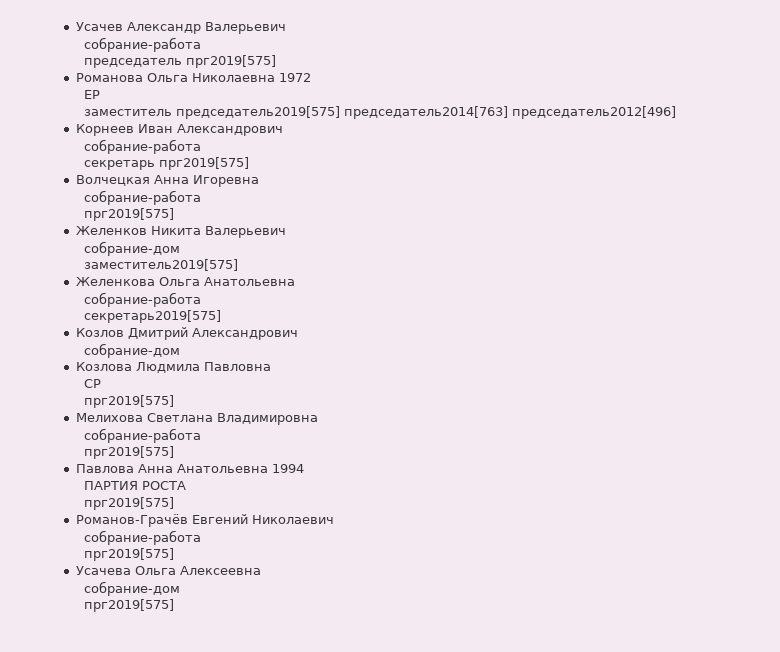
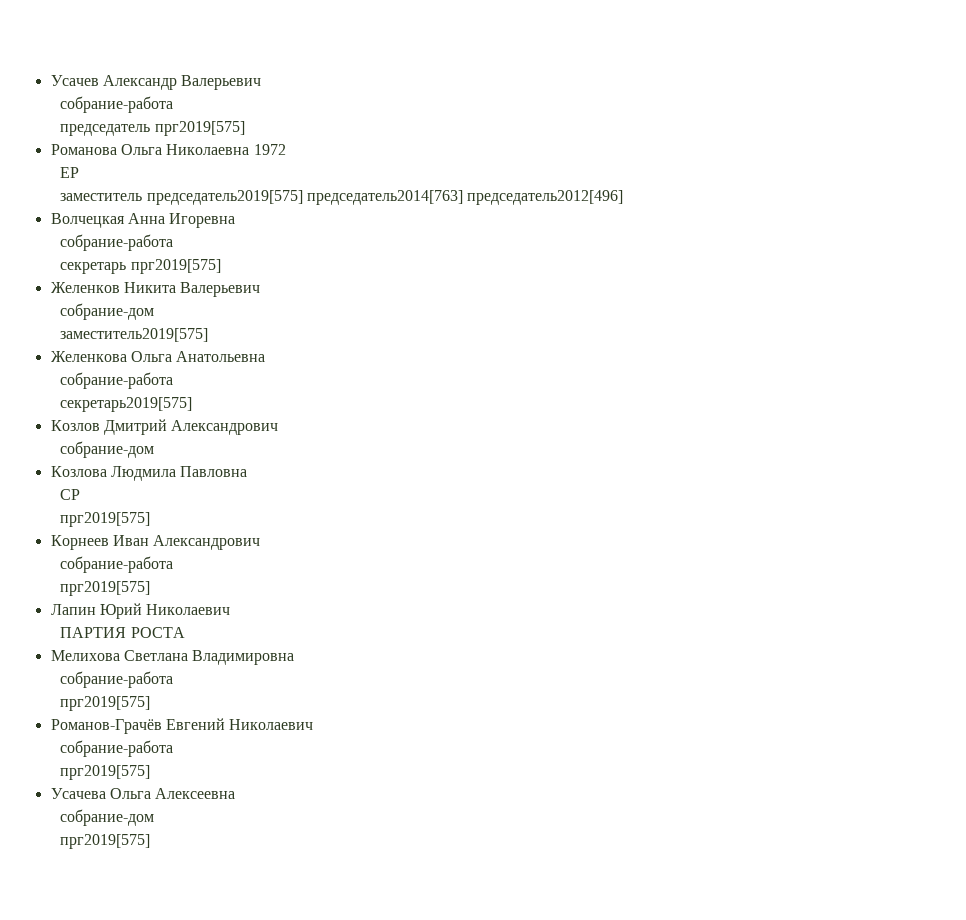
- Корнеев Иван Александрович
- собрание-работа
- секретарь прг2019[575]
  Волчецкая Анна Игоревна
  собрание-работа
- прг2019[575]
+ секретарь прг2019[575]
+ Корнеев Иван Александрович
+ собрание-работа
+ прг2019[575]
+ Лапин Юрий Николаевич
+ ПАРТИЯ РОСТА
- Павлова Анна Анатольевна 1994
- ПАРТИЯ РОСТА
- прг2019[575]

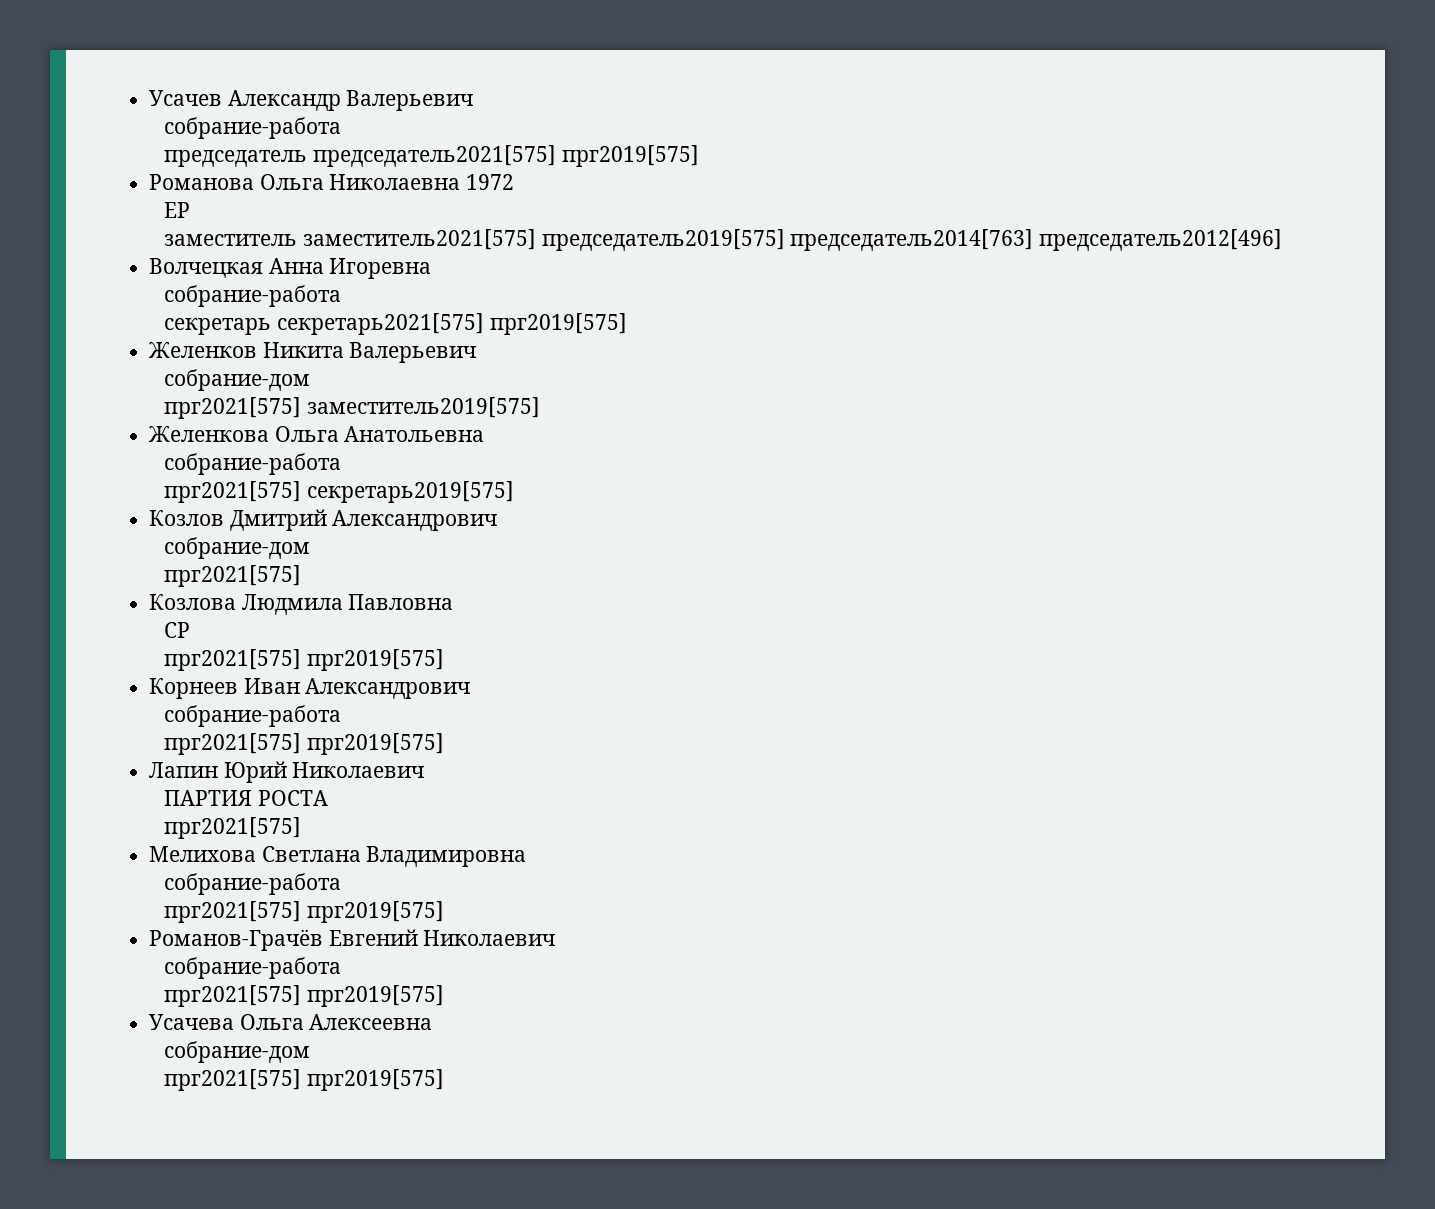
- председатель прг2019[575]
+ председатель председатель2021[575] прг2019[575]
- заместитель председатель2019[575] председатель2014[763] председатель2012[496]
+ заместитель заместитель2021[575] председатель2019[575] председатель2014[763] председатель2012[496]
- секретарь прг2019[575]
+ секретарь секретарь2021[575] прг2019[575]
- заместитель2019[575]
+ прг2021[575] заместитель2019[575]
- секретарь2019[575]
+ прг2021[575] секретарь2019[575]
  Козлов Дмитрий Александрович
  собрание-дом
+ прг2021[575]
  СР
- прг2019[575]
+ прг2021[575] прг2019[575]
  Корнеев Иван Александрович
  собрание-работа
- прг2019[575]
+ прг2021[575] прг2019[575]
  ПАРТИЯ РОСТА
+ прг2021[575]
  Мелихова Светлана Владимировна
  собрание-работа
- прг2019[575]
+ прг2021[575] прг2019[575]
  Романов-Грачёв Евгений Николаевич
  собрание-работа
- прг2019[575]
+ прг2021[575] прг2019[575]
  Усачева Ольга Алексеевна
  собрание-дом
- прг2019[575]
+ прг2021[575] прг2019[575]

